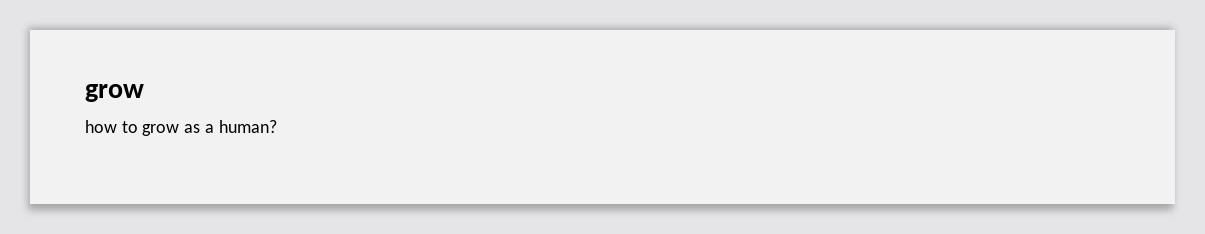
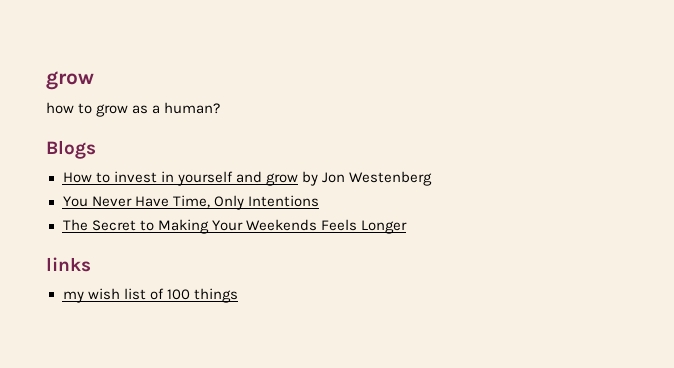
+ Blogs
+ How to invest in yourself and grow by Jon Westenberg
+ You Never Have Time, Only Intentions
+ The Secret to Making Your Weekends Feels Longer
+ links
+ my wish list of 100 things

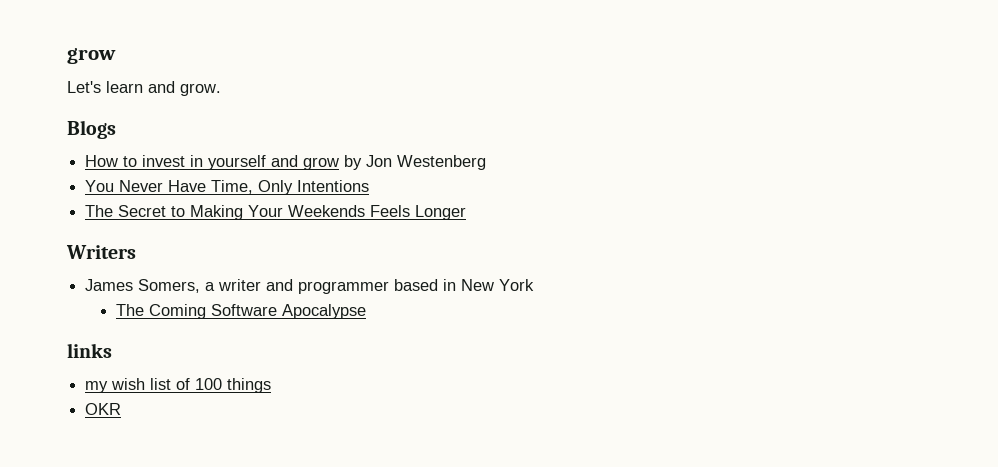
- how to grow as a human?
+ Let's learn and grow.
+ Writers
+ James Somers, a writer and programmer based in New York
+ The Coming Software Apocalypse
+ OKR

